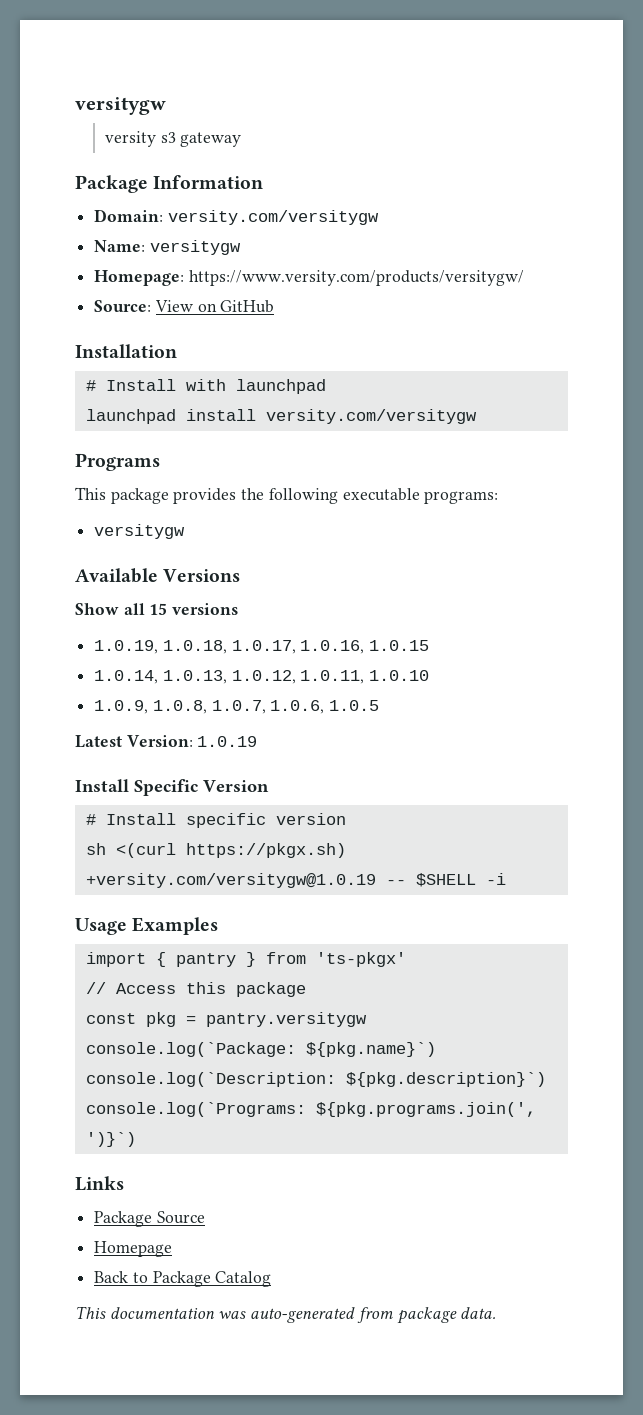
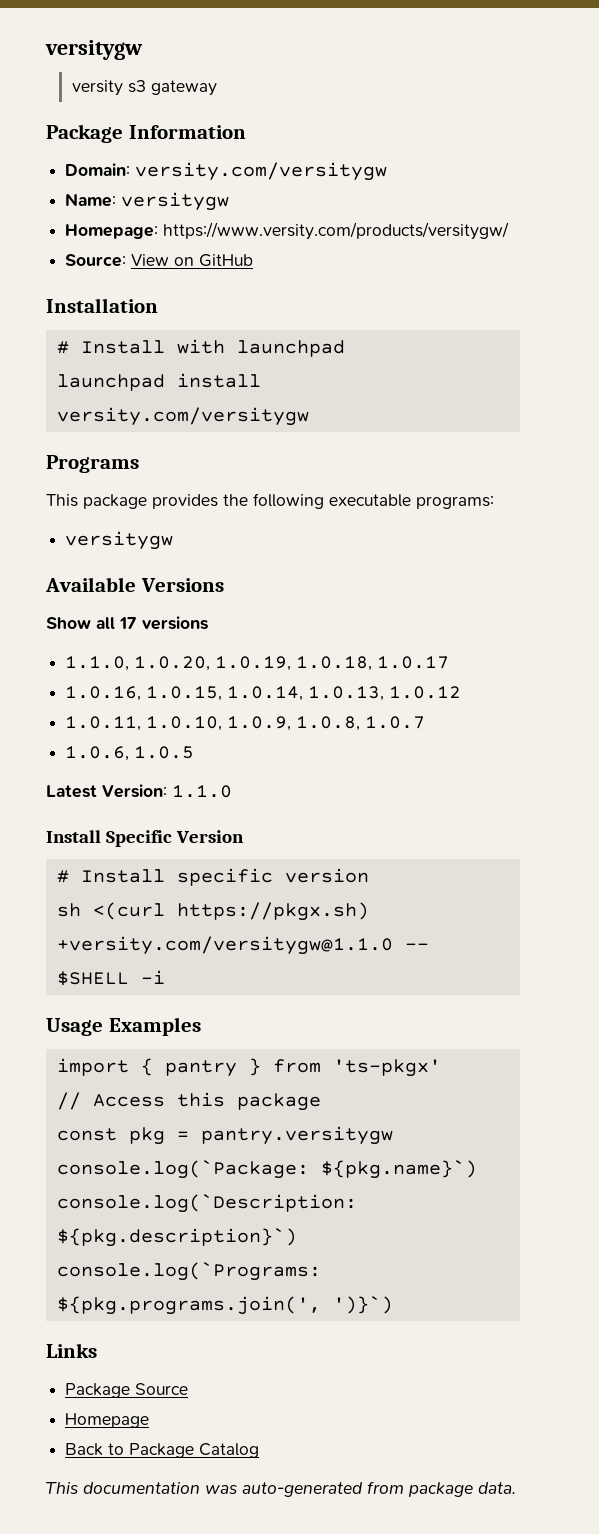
- Show all 15 versions
+ Show all 17 versions
- 1.0.19, 1.0.18, 1.0.17, 1.0.16, 1.0.15
- 1.0.14, 1.0.13, 1.0.12, 1.0.11, 1.0.10
- 1.0.9, 1.0.8, 1.0.7, 1.0.6, 1.0.5
+ 1.1.0, 1.0.20, 1.0.19, 1.0.18, 1.0.17
+ 1.0.16, 1.0.15, 1.0.14, 1.0.13, 1.0.12
+ 1.0.11, 1.0.10, 1.0.9, 1.0.8, 1.0.7
+ 1.0.6, 1.0.5
- Latest Version: 1.0.19
+ Latest Version: 1.1.0
- sh <(curl https://pkgx.sh) +versity.com/versitygw@1.0.19 -- $SHELL -i
+ sh <(curl https://pkgx.sh) +versity.com/versitygw@1.1.0 -- $SHELL -i

